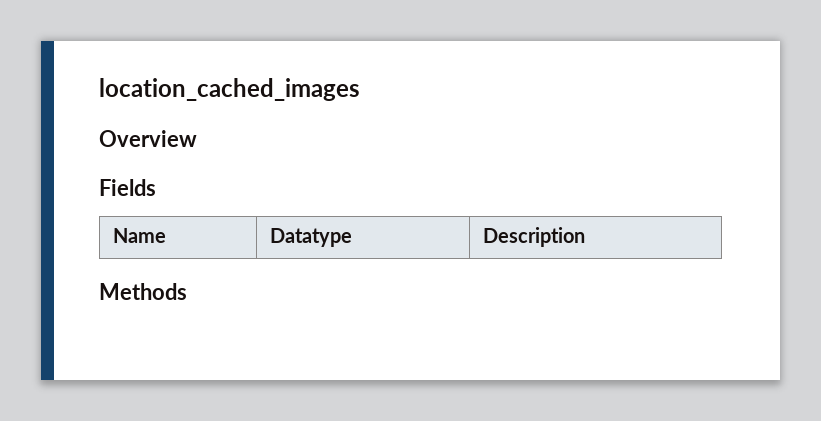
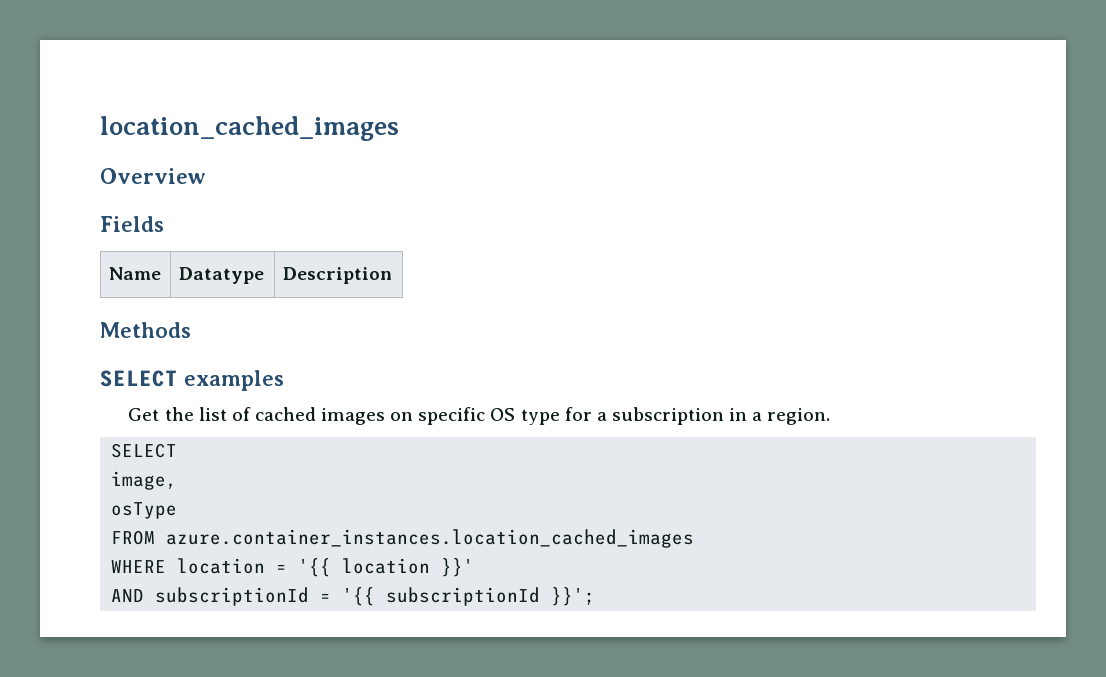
+ SELECT examples
+ Get the list of cached images on specific OS type for a subscription in a region.
+ SELECT
+ image,
+ osType
+ FROM azure.container_instances.location_cached_images
+ WHERE location = '{{ location }}'
+ AND subscriptionId = '{{ subscriptionId }}';

